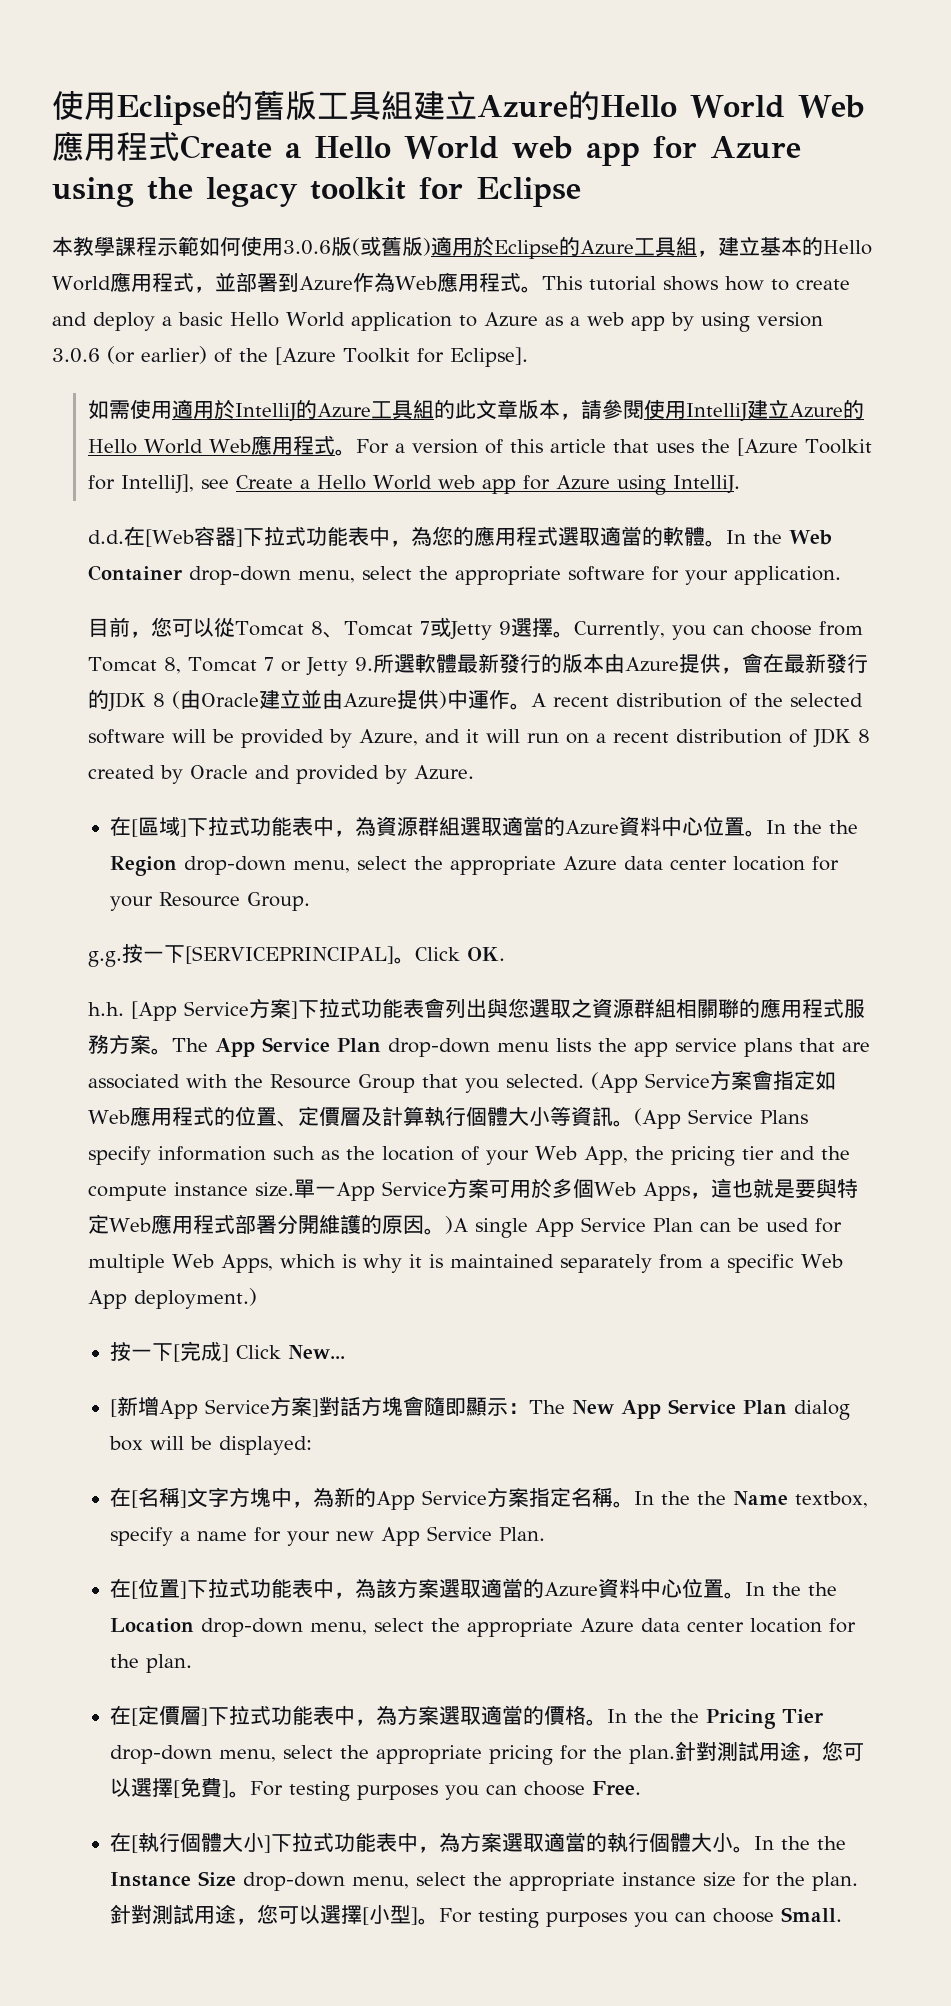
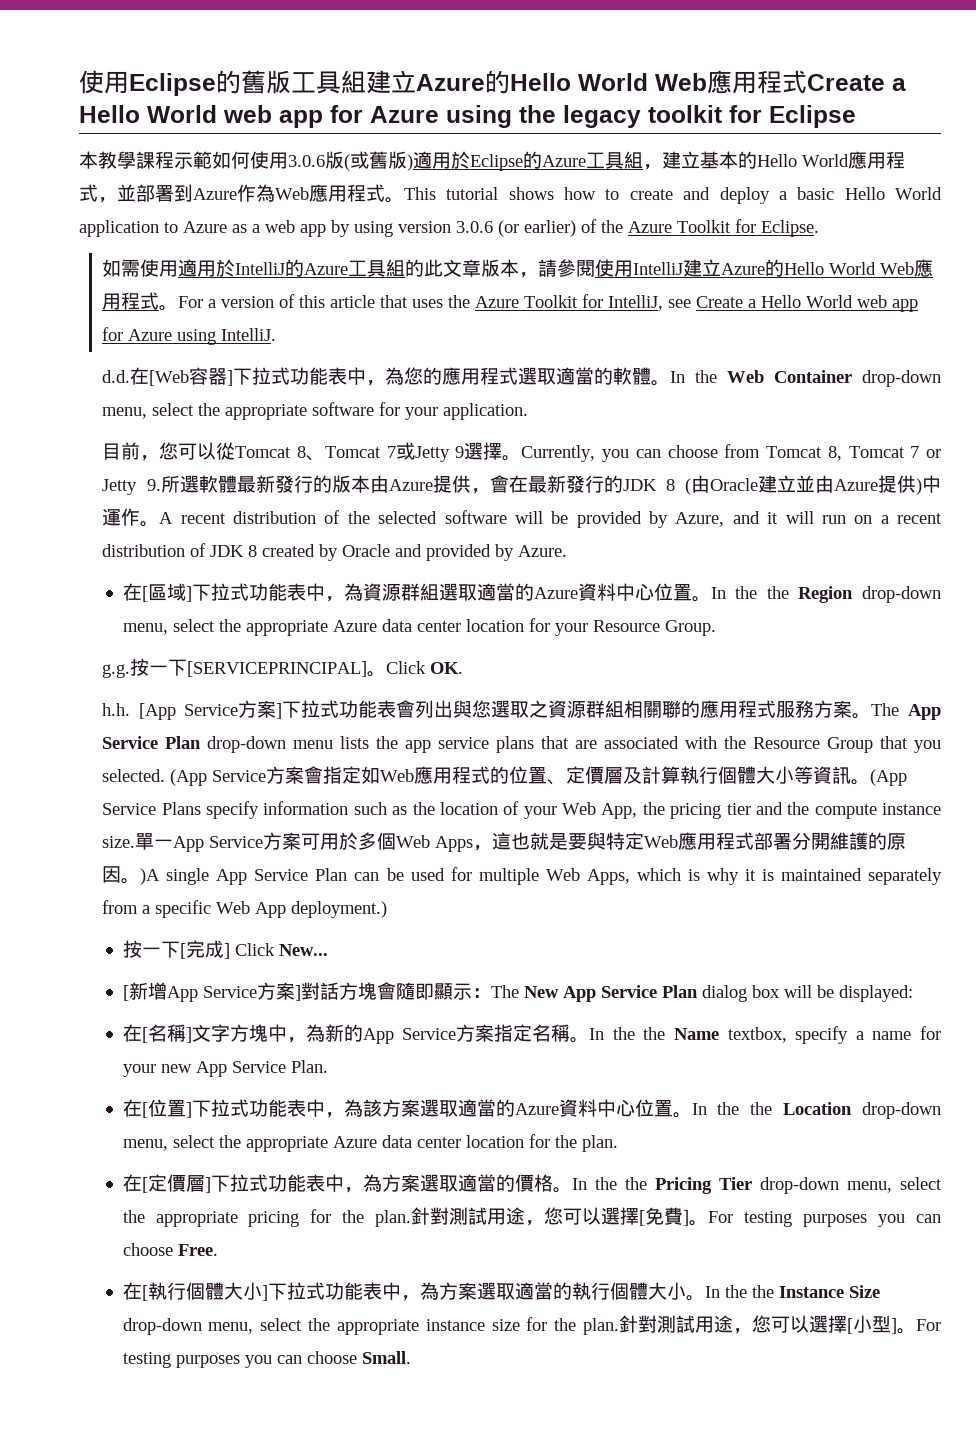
- This tutorial shows how to create and deploy a basic Hello World application to Azure as a web app by using version 3.0.6 (or earlier) of the [Azure Toolkit for Eclipse].
+ This tutorial shows how to create and deploy a basic Hello World application to Azure as a web app by using version 3.0.6 (or earlier) of the Azure Toolkit for Eclipse.
- For a version of this article that uses the [Azure Toolkit for IntelliJ], see Create a Hello World web app for Azure using IntelliJ.
+ For a version of this article that uses the Azure Toolkit for IntelliJ, see Create a Hello World web app for Azure using IntelliJ.

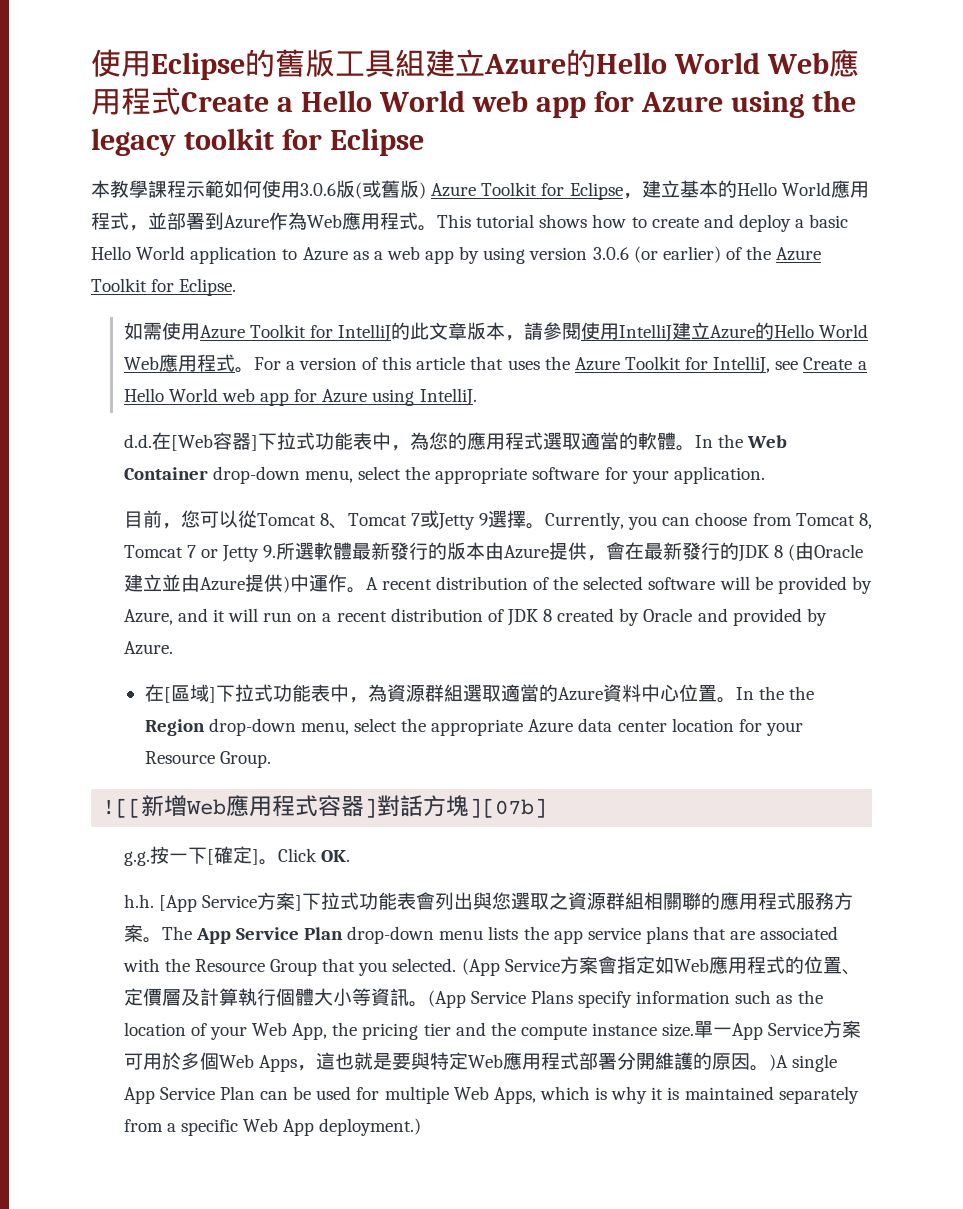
- 本教學課程示範如何使用3.0.6版(或舊版)適用於Eclipse的Azure工具組，建立基本的Hello World應用程式，並部署到Azure作為Web應用程式。
+ 本教學課程示範如何使用3.0.6版(或舊版) Azure Toolkit for Eclipse，建立基本的Hello World應用程式，並部署到Azure作為Web應用程式。
- 如需使用適用於IntelliJ的Azure工具組的此文章版本，請參閱使用IntelliJ建立Azure的Hello World Web應用程式。
+ 如需使用Azure Toolkit for IntelliJ的此文章版本，請參閱使用IntelliJ建立Azure的Hello World Web應用程式。
+ ![[新增Web應用程式容器]對話方塊][07b]
- g.g.按一下[SERVICEPRINCIPAL]。
+ g.g.按一下[確定]。
- 按一下[完成] Click New...
- [新增App Service方案]對話方塊會隨即顯示：The New App Service Plan dialog box will be displayed:
- 在[名稱]文字方塊中，為新的App Service方案指定名稱。In the the Name textbox, specify a name for your new App Service Plan.
- 在[位置]下拉式功能表中，為該方案選取適當的Azure資料中心位置。In the the Location drop-down menu, select the appropriate Azure data center location for the plan.
- 在[定價層]下拉式功能表中，為方案選取適當的價格。In the the Pricing Tier drop-down menu, select the appropriate pricing for the plan.針對測試用途，您可以選擇[免費]。For testing purposes you can choose Free.
- 在[執行個體大小]下拉式功能表中，為方案選取適當的執行個體大小。In the the Instance Size drop-down menu, select the appropriate instance size for the plan.針對測試用途，您可以選擇[小型]。For testing purposes you can choose Small.

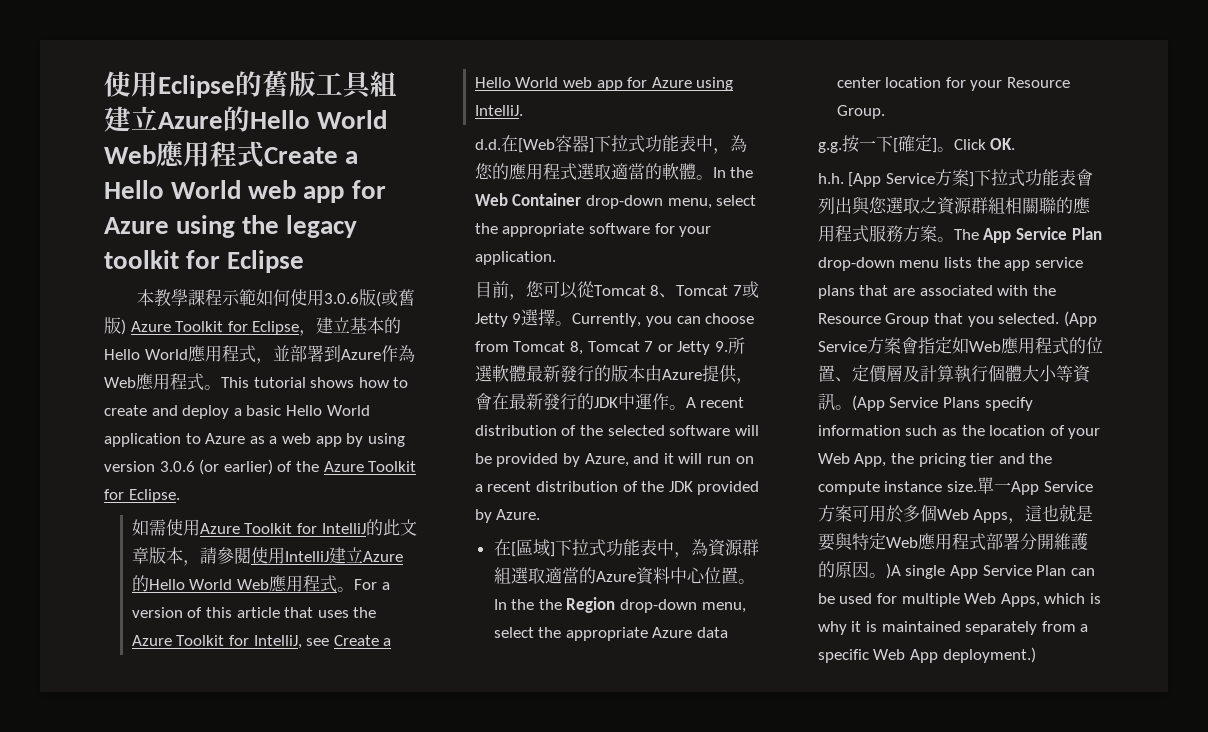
- Currently, you can choose from Tomcat 8, Tomcat 7 or Jetty 9.所選軟體最新發行的版本由Azure提供，會在最新發行的JDK 8 (由Oracle建立並由Azure提供)中運作。
+ Currently, you can choose from Tomcat 8, Tomcat 7 or Jetty 9.所選軟體最新發行的版本由Azure提供，會在最新發行的JDK中運作。
- A recent distribution of the selected software will be provided by Azure, and it will run on a recent distribution of JDK 8 created by Oracle and provided by Azure.
+ A recent distribution of the selected software will be provided by Azure, and it will run on a recent distribution of the JDK provided by Azure.
- ![[新增Web應用程式容器]對話方塊][07b]

